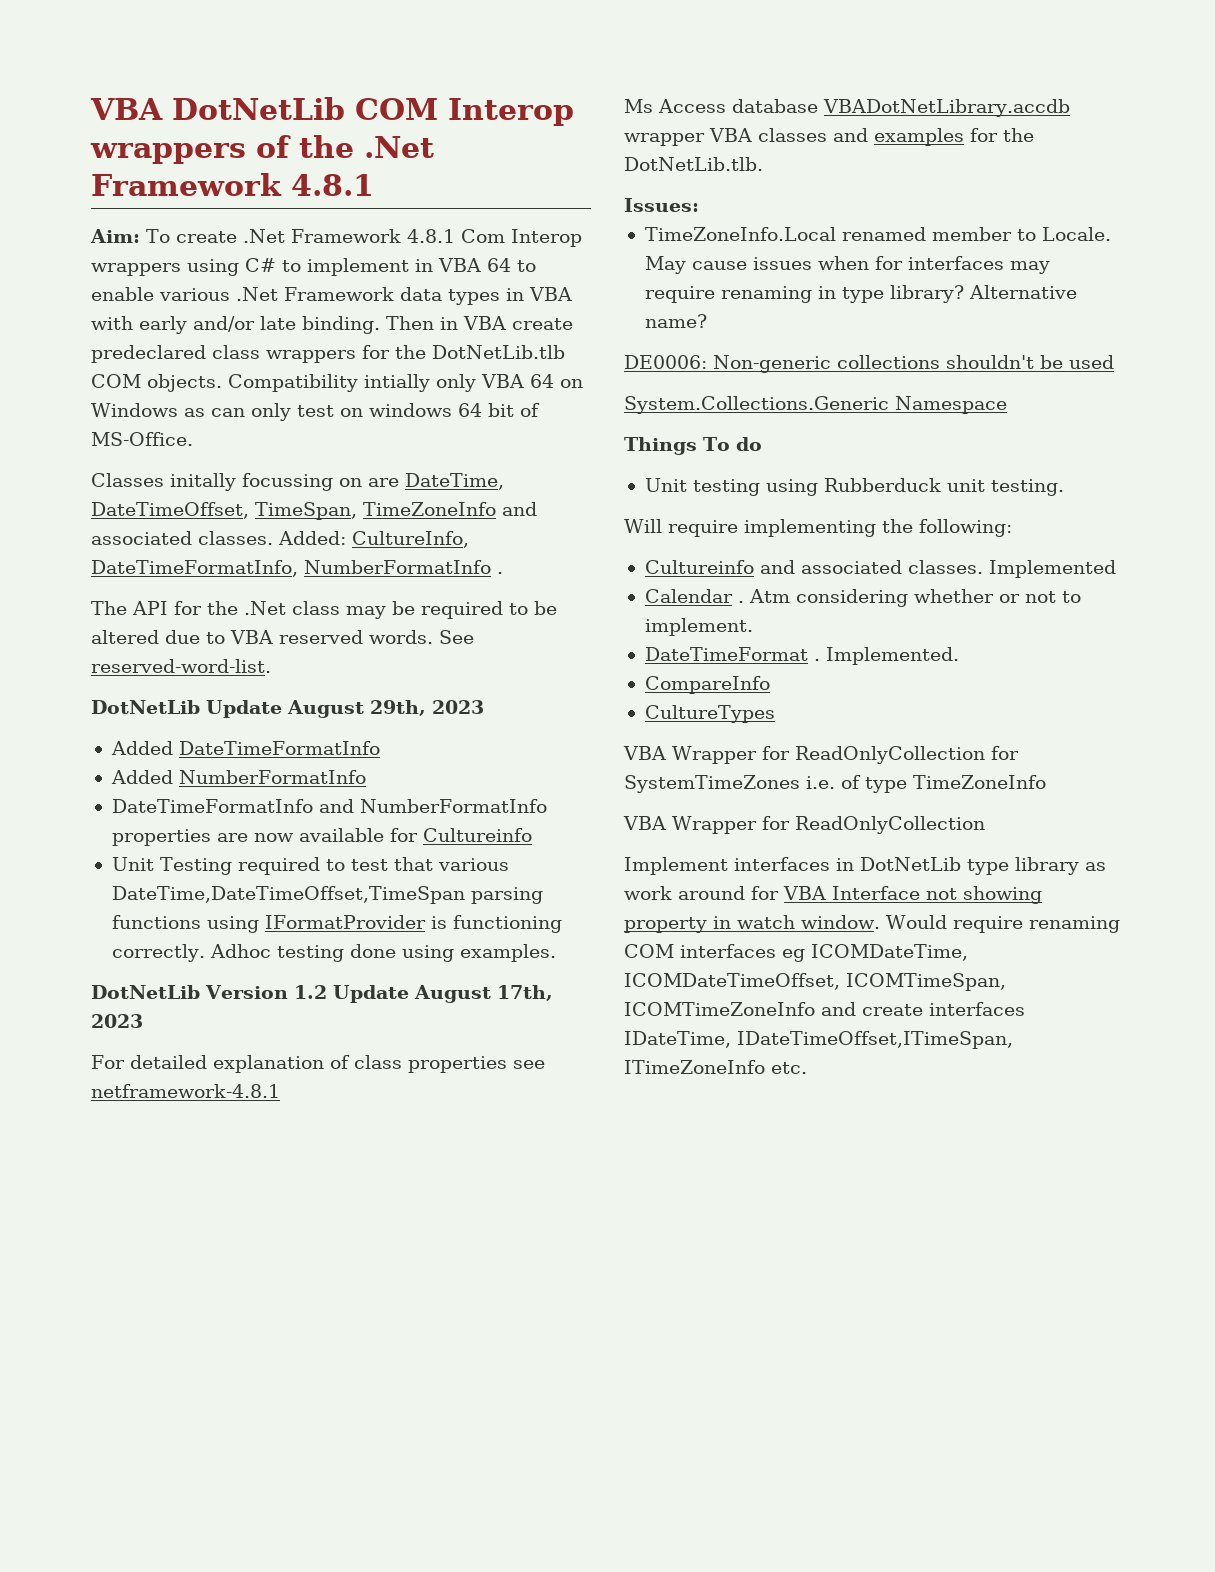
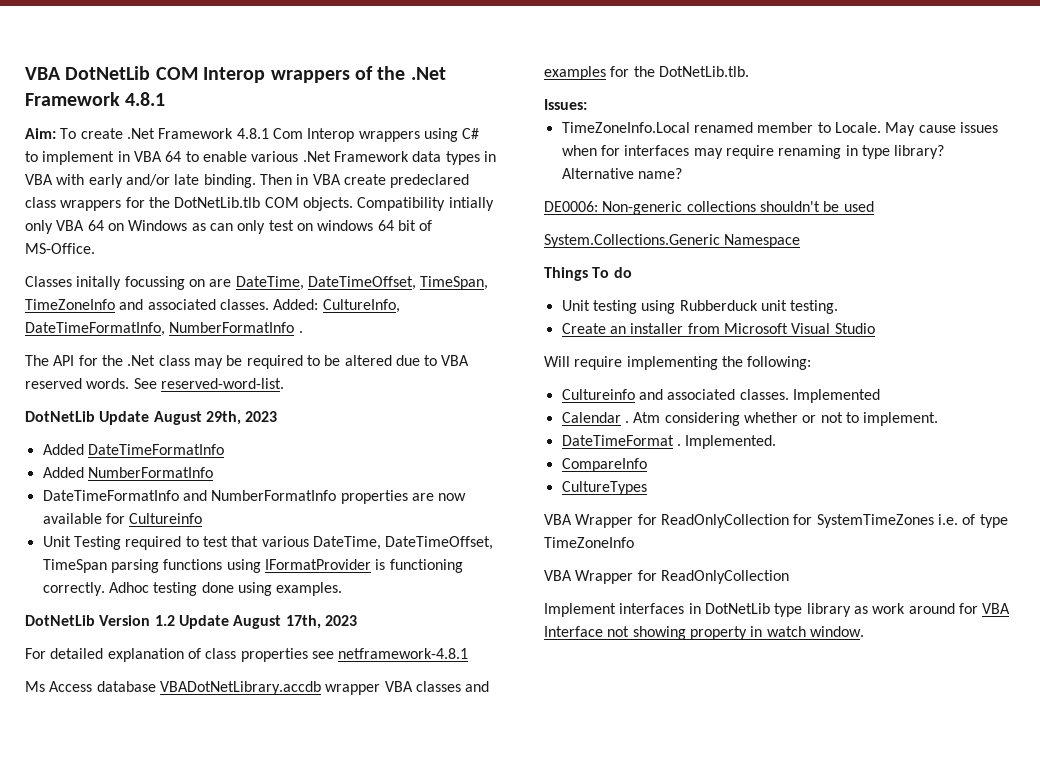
- Unit Testing required to test that various DateTime,DateTimeOffset,TimeSpan parsing functions using IFormatProvider is functioning correctly.
+ Unit Testing required to test that various DateTime, DateTimeOffset, TimeSpan parsing functions using IFormatProvider is functioning correctly.
+ Create an installer from Microsoft Visual Studio
- Would require renaming COM interfaces eg ICOMDateTime, ICOMDateTimeOffset, ICOMTimeSpan, ICOMTimeZoneInfo and create interfaces IDateTime, IDateTimeOffset,ITimeSpan, ITimeZoneInfo etc.

